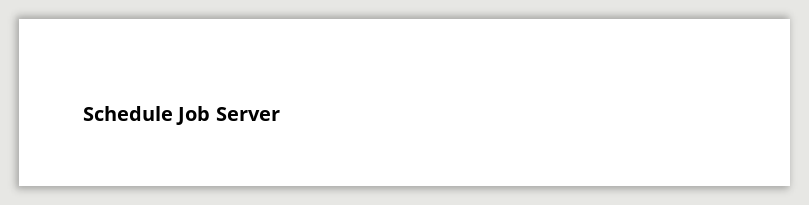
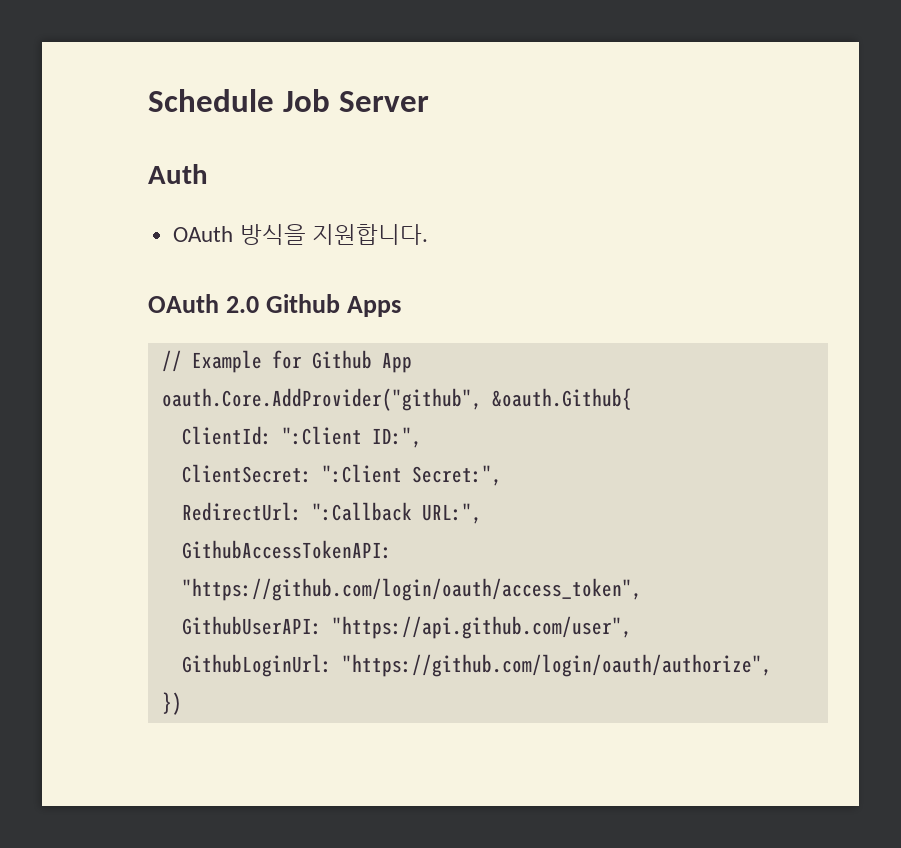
+ Auth
+ OAuth 방식을 지원합니다.
+ OAuth 2.0 Github Apps
+ // Example for Github App
+ oauth.Core.AddProvider("github", &oauth.Github{
+ ClientId: ":Client ID:",
+ ClientSecret: ":Client Secret:",
+ RedirectUrl: ":Callback URL:",
+ GithubAccessTokenAPI: "https://github.com/login/oauth/access_token",
+ GithubUserAPI: "https://api.github.com/user",
+ GithubLoginUrl: "https://github.com/login/oauth/authorize",
+ })

